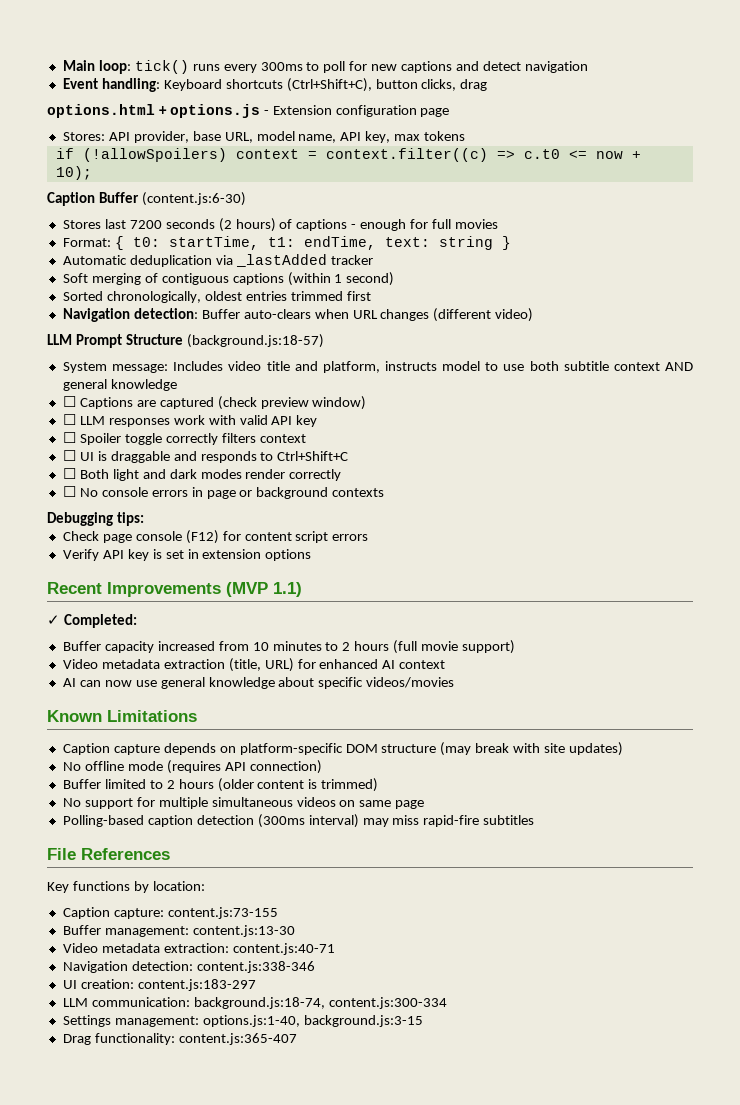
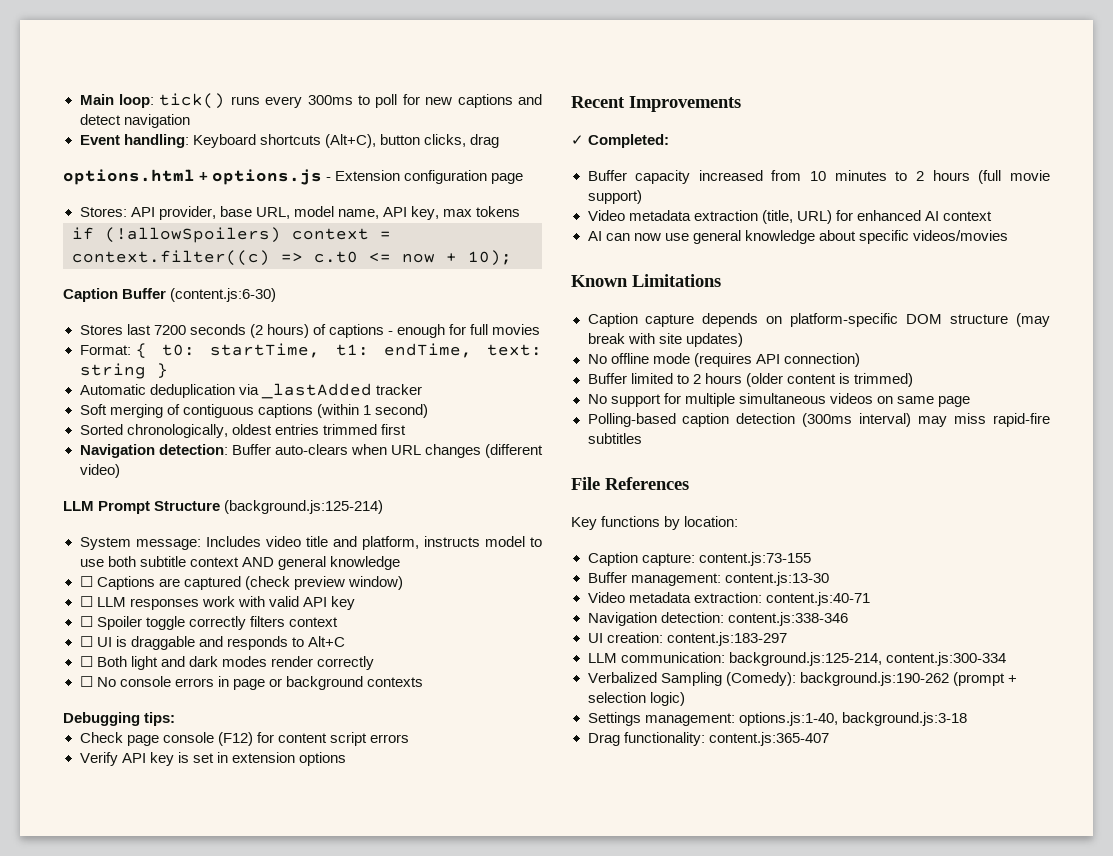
- Event handling: Keyboard shortcuts (Ctrl+Shift+C), button clicks, drag
+ Event handling: Keyboard shortcuts (Alt+C), button clicks, drag
- LLM Prompt Structure (background.js:18-57)
+ LLM Prompt Structure (background.js:125-214)
- ☐ UI is draggable and responds to Ctrl+Shift+C
+ ☐ UI is draggable and responds to Alt+C
- Recent Improvements (MVP 1.1)
+ Recent Improvements
- LLM communication: background.js:18-74, content.js:300-334
+ LLM communication: background.js:125-214, content.js:300-334
+ Verbalized Sampling (Comedy): background.js:190-262 (prompt + selection logic)
- Settings management: options.js:1-40, background.js:3-15
+ Settings management: options.js:1-40, background.js:3-18

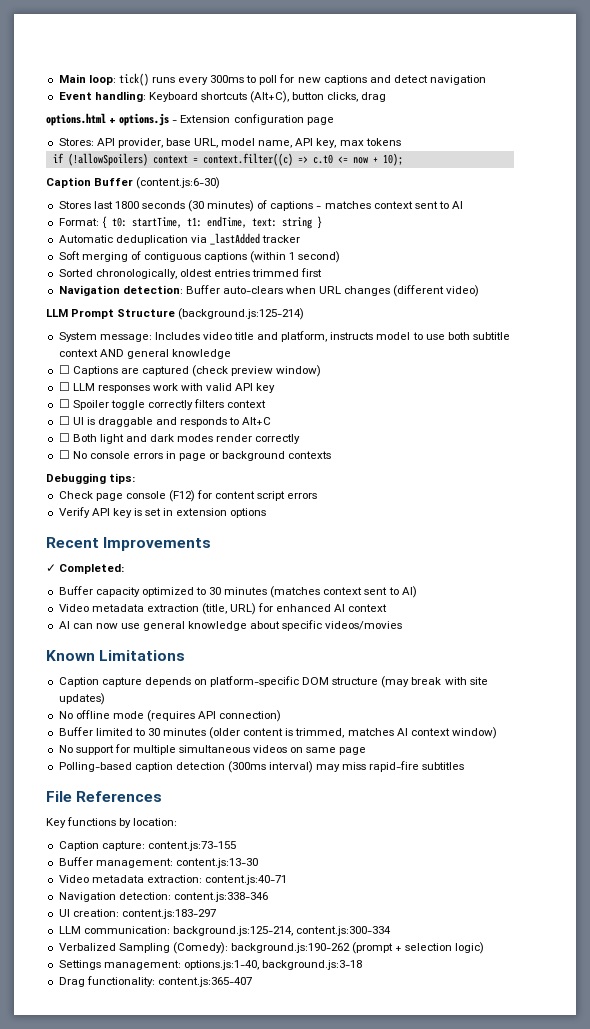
- Stores last 7200 seconds (2 hours) of captions - enough for full movies
+ Stores last 1800 seconds (30 minutes) of captions - matches context sent to AI
- Buffer capacity increased from 10 minutes to 2 hours (full movie support)
+ Buffer capacity optimized to 30 minutes (matches context sent to AI)
- Buffer limited to 2 hours (older content is trimmed)
+ Buffer limited to 30 minutes (older content is trimmed, matches AI context window)

